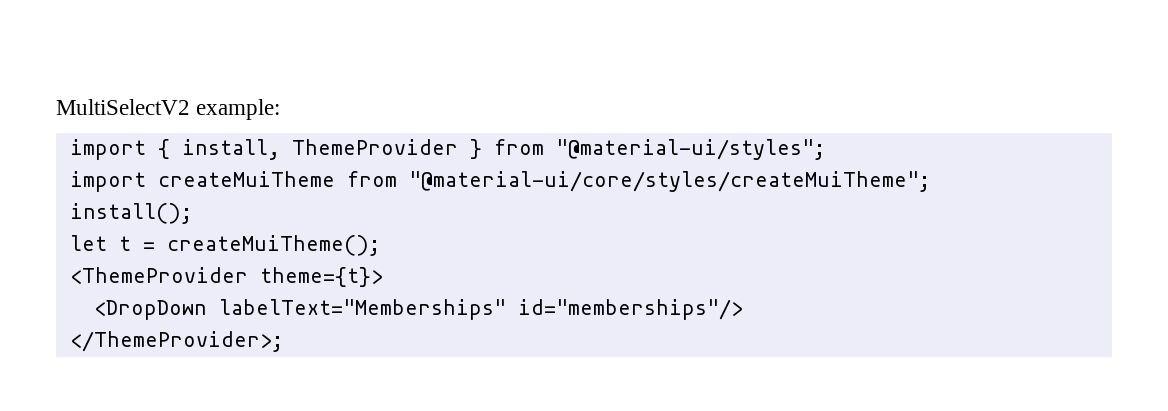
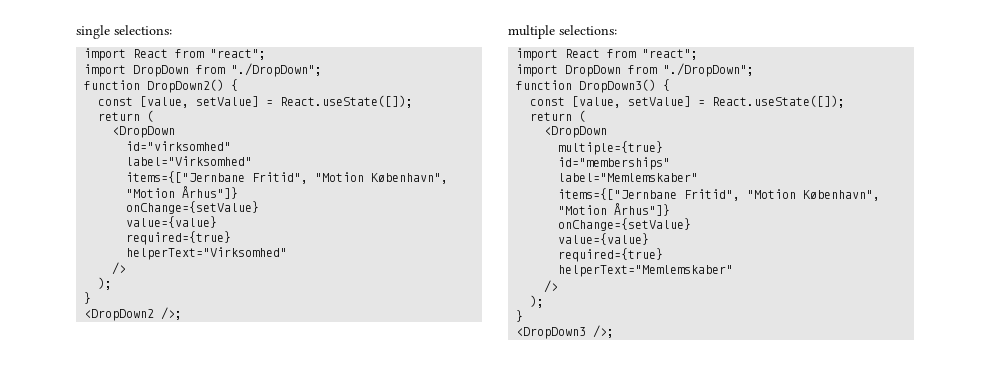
- MultiSelectV2 example:
- import { install, ThemeProvider } from "@material-ui/styles";
- import createMuiTheme from "@material-ui/core/styles/createMuiTheme";
- install();
- let t = createMuiTheme();
- <ThemeProvider theme={t}>
- <DropDown labelText="Memberships" id="memberships"/>
- </ThemeProvider>;
+ single selections:
+ import React from "react";
+ import DropDown from "./DropDown";
+ function DropDown2() {
+ const [value, setValue] = React.useState([]);
+ return (
+ <DropDown
+ id="virksomhed"
+ label="Virksomhed"
+ items={["Jernbane Fritid", "Motion København", "Motion Århus"]}
+ onChange={setValue}
+ value={value}
+ required={true}
+ helperText="Virksomhed"
+ />
+ );
+ }
+ <DropDown2 />;
+ multiple selections:
+ import React from "react";
+ import DropDown from "./DropDown";
+ function DropDown3() {
+ const [value, setValue] = React.useState([]);
+ return (
+ <DropDown
+ multiple={true}
+ id="memberships"
+ label="Memlemskaber"
+ items={["Jernbane Fritid", "Motion København", "Motion Århus"]}
+ onChange={setValue}
+ value={value}
+ required={true}
+ helperText="Memlemskaber"
+ />
+ );
+ }
+ <DropDown3 />;

